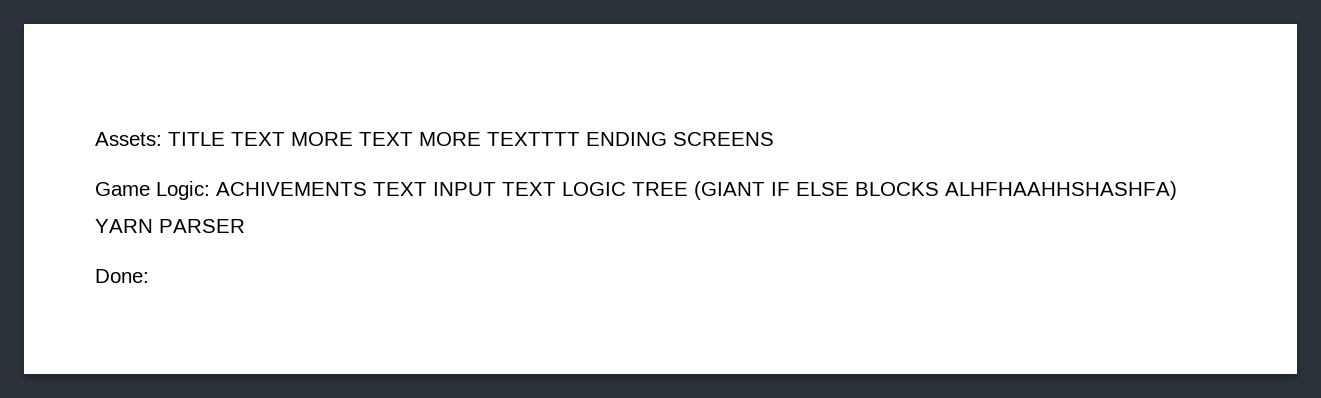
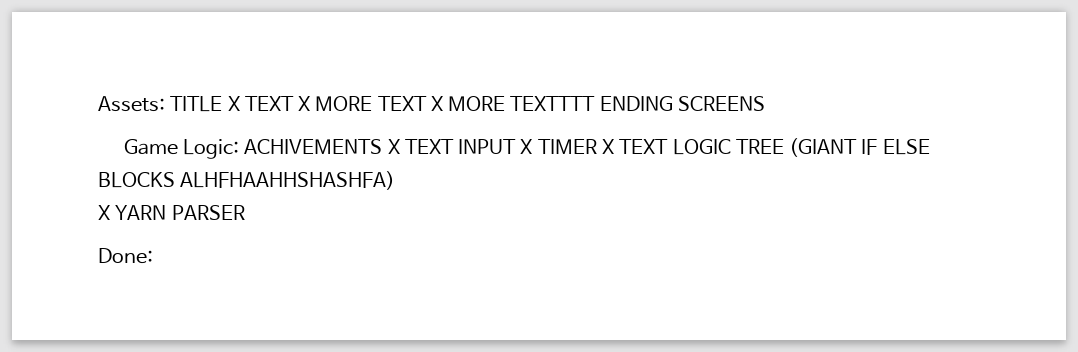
- Assets: TITLE TEXT MORE TEXT MORE TEXTTTT ENDING SCREENS
+ Assets: TITLE X TEXT X MORE TEXT X MORE TEXTTTT ENDING SCREENS
- Game Logic: ACHIVEMENTS TEXT INPUT TEXT LOGIC TREE (GIANT IF ELSE BLOCKS ALHFHAAHHSHASHFA)
+ Game Logic: ACHIVEMENTS X TEXT INPUT X TIMER X TEXT LOGIC TREE (GIANT IF ELSE BLOCKS ALHFHAAHHSHASHFA)
- YARN PARSER
+ X YARN PARSER

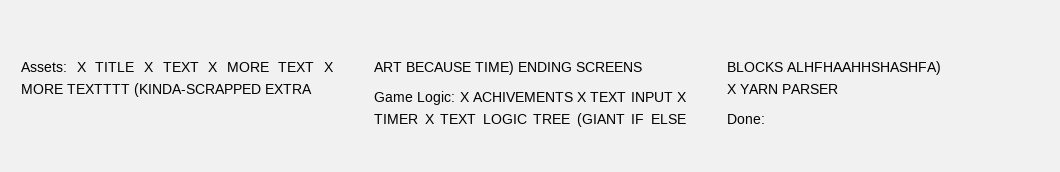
- Assets: TITLE X TEXT X MORE TEXT X MORE TEXTTTT ENDING SCREENS
+ Assets: X TITLE X TEXT X MORE TEXT X MORE TEXTTTT (KINDA-SCRAPPED EXTRA ART BECAUSE TIME) ENDING SCREENS
- Game Logic: ACHIVEMENTS X TEXT INPUT X TIMER X TEXT LOGIC TREE (GIANT IF ELSE BLOCKS ALHFHAAHHSHASHFA)
+ Game Logic: X ACHIVEMENTS X TEXT INPUT X TIMER X TEXT LOGIC TREE (GIANT IF ELSE BLOCKS ALHFHAAHHSHASHFA)

